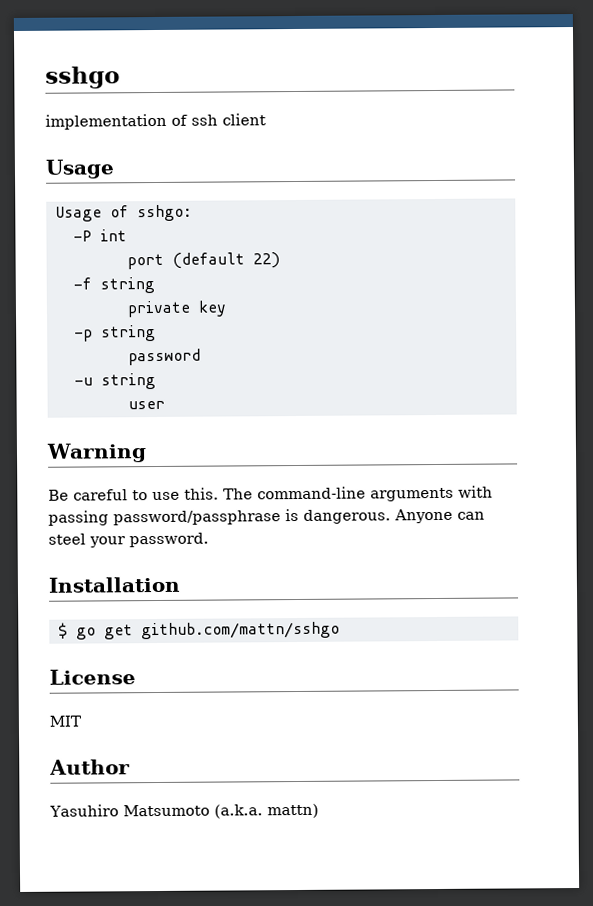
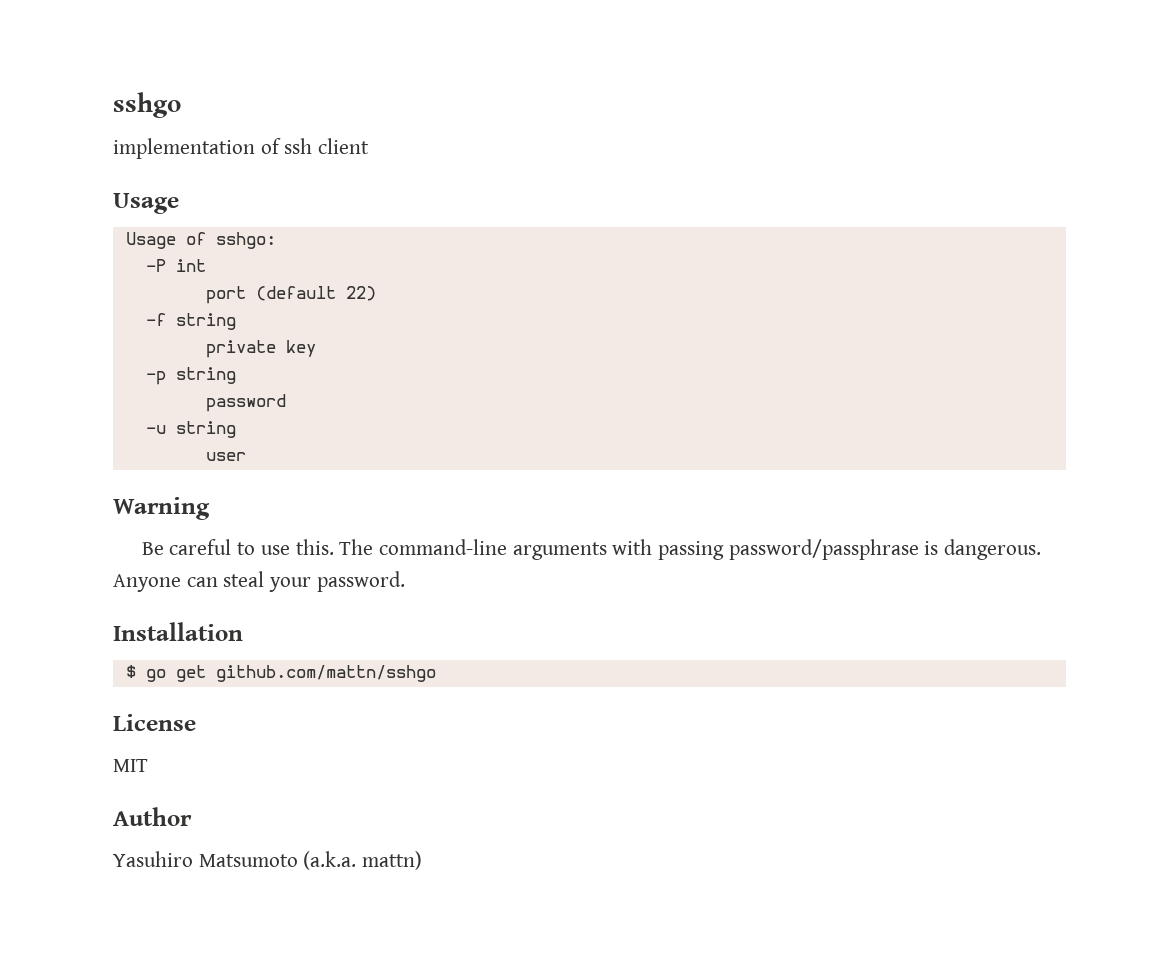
- Anyone can steel your password.
+ Anyone can steal your password.

